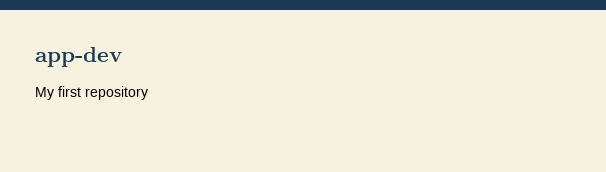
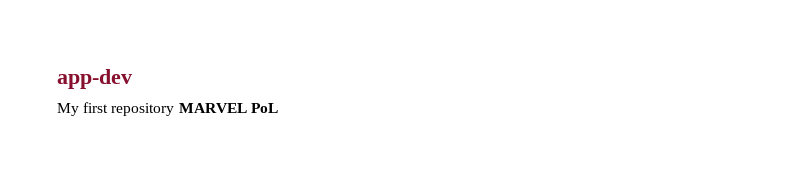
- My first repository
+ My first repository MARVEL PoL

